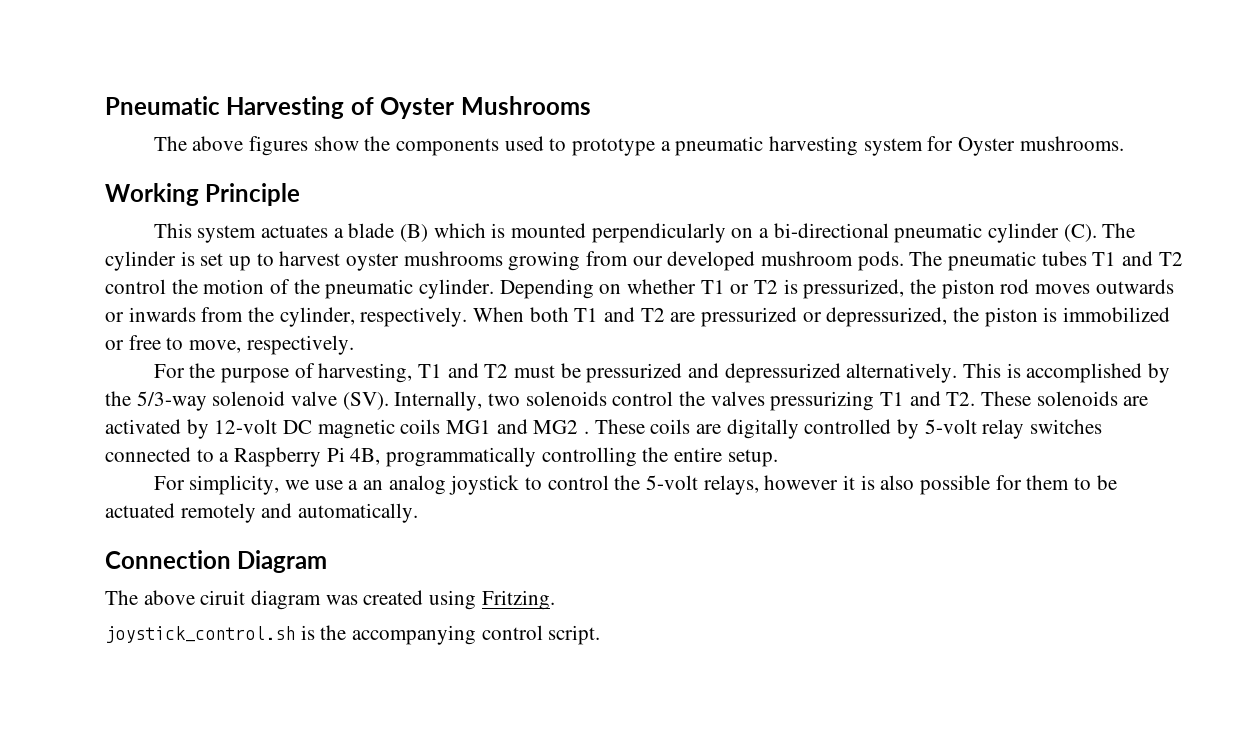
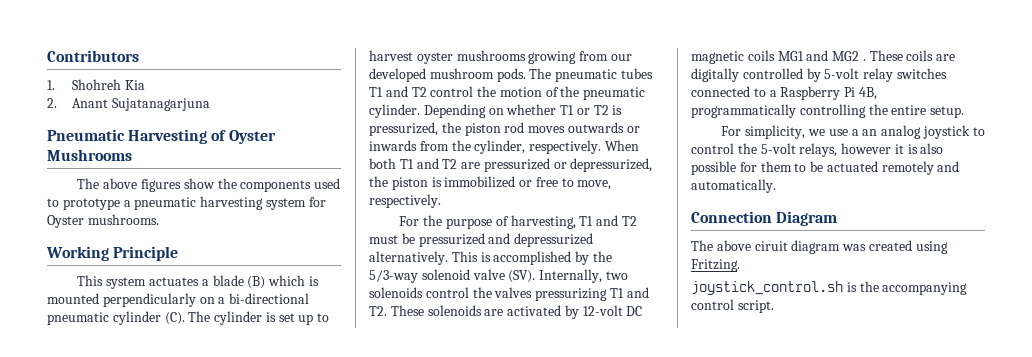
+ Contributors
+ 1. Shohreh Kia
+ 2. Anant Sujatanagarjuna

